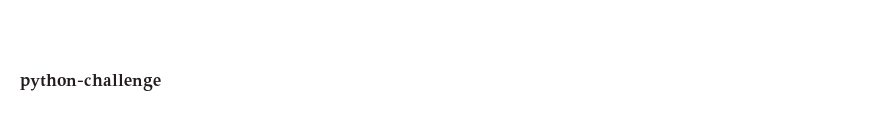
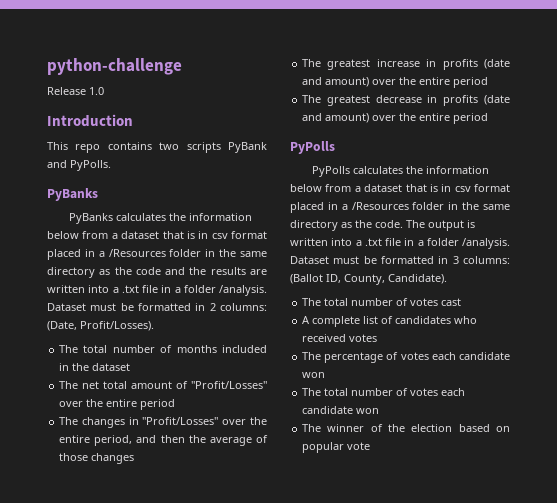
+ Release 1.0
+ Introduction
+ This repo contains two scripts PyBank and PyPolls.
+ PyBanks
+ PyBanks calculates the information below from a dataset that is in csv format placed in a /Resources folder in the same directory as the code and the results are written into a .txt file in a folder /analysis. Dataset must be formatted in 2 columns: (Date, Profit/Losses).
+ The total number of months included in the dataset
+ The net total amount of "Profit/Losses" over the entire period
+ The changes in "Profit/Losses" over the entire period, and then the average of those changes
+ The greatest increase in profits (date and amount) over the entire period
+ The greatest decrease in profits (date and amount) over the entire period
+ PyPolls
+ PyPolls calculates the information below from a dataset that is in csv format placed in a /Resources folder in the same directory as the code. The output is written into a .txt file in a folder /analysis. Dataset must be formatted in 3 columns: (Ballot ID, County, Candidate).
+ The total number of votes cast
+ A complete list of candidates who received votes
+ The percentage of votes each candidate won
+ The total number of votes each candidate won
+ The winner of the election based on popular vote

